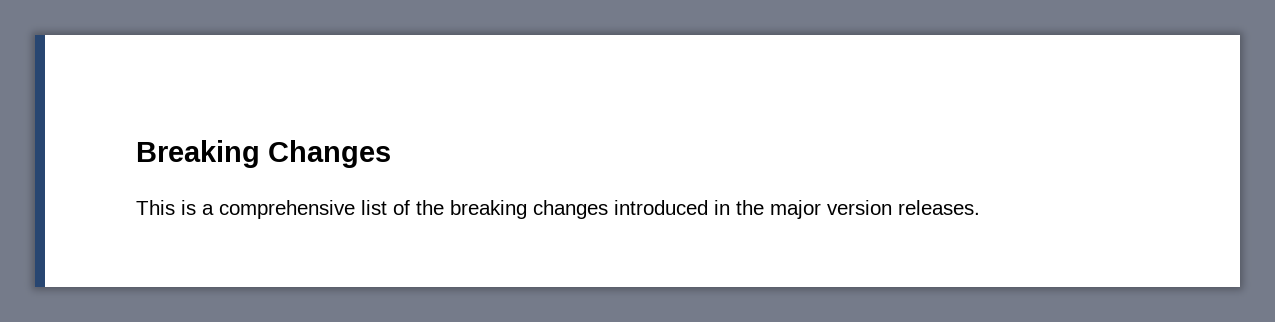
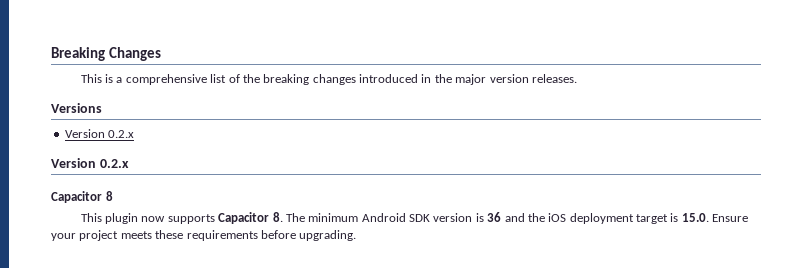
+ Versions
+ Version 0.2.x
+ Version 0.2.x
+ Capacitor 8
+ This plugin now supports Capacitor 8. The minimum Android SDK version is 36 and the iOS deployment target is 15.0. Ensure your project meets these requirements before upgrading.

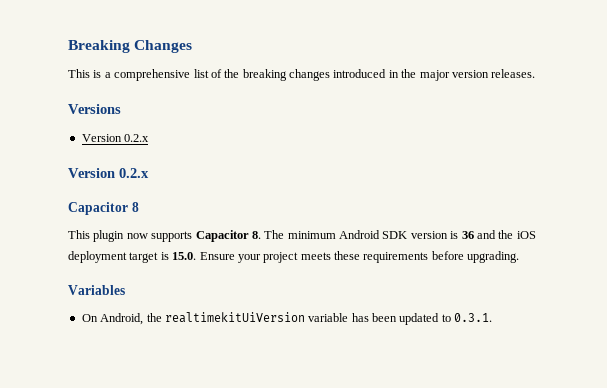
+ Variables
+ On Android, the realtimekitUiVersion variable has been updated to 0.3.1.

